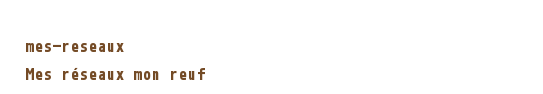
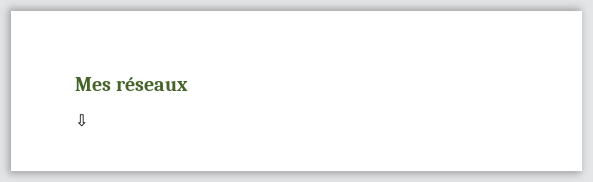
- mes-reseaux
- Mes réseaux mon reuf
+ Mes réseaux
+ ⇩

